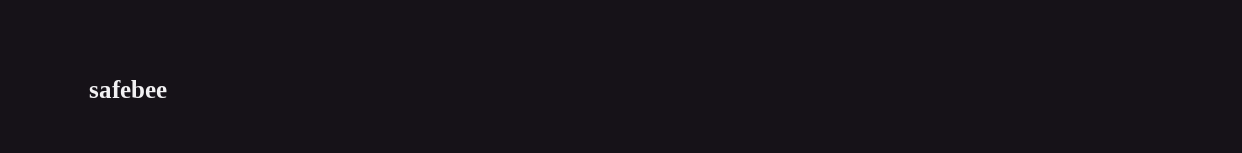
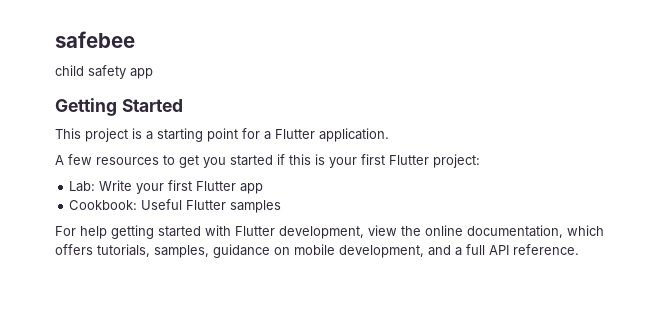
+ child safety app
+ Getting Started
+ This project is a starting point for a Flutter application.
+ A few resources to get you started if this is your first Flutter project:
+ Lab: Write your first Flutter app
+ Cookbook: Useful Flutter samples
+ For help getting started with Flutter development, view the online documentation, which offers tutorials, samples, guidance on mobile development, and a full API reference.

